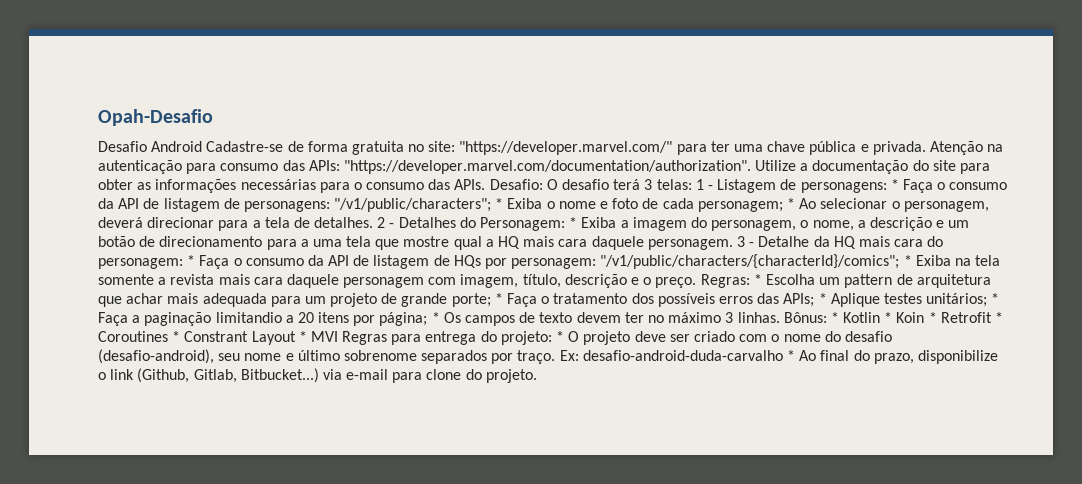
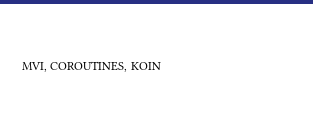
- Opah-Desafio
- Desafio Android Cadastre-se de forma gratuita no site: "https://developer.marvel.com/" para ter uma chave pública e privada. Atenção na autenticação para consumo das APIs: "https://developer.marvel.com/documentation/authorization". Utilize a documentação do site para obter as informações necessárias para o consumo das APIs. Desafio: O desafio terá 3 telas: 1 - Listagem de personagens: * Faça o consumo da API de listagem de personagens: "/v1/public/characters"; * Exiba o nome e foto de cada personagem; * Ao selecionar o personagem, deverá direcionar para a tela de detalhes. 2 - Detalhes do Personagem: * Exiba a imagem do personagem, o nome, a descrição e um botão de direcionamento para a uma tela que mostre qual a HQ mais cara daquele personagem. 3 - Detalhe da HQ mais cara do personagem: * Faça o consumo da API de listagem de HQs por personagem: "/v1/public/characters/{characterId}/comics"; * Exiba na tela somente a revista mais cara daquele personagem com imagem, título, descrição e o preço. Regras: * Escolha um pattern de arquitetura que achar mais adequada para um projeto de grande porte; * Faça o tratamento dos possíveis erros das APIs; * Aplique testes unitários; * Faça a paginação limitandio a 20 itens por página; * Os campos de texto devem ter no máximo 3 linhas. Bônus: * Kotlin * Koin * Retrofit * Coroutines * Constrant Layout * MVI Regras para entrega do projeto: * O projeto deve ser criado com o nome do desafio (desafio-android), seu nome e último sobrenome separados por traço. Ex: desafio-android-duda-carvalho * Ao final do prazo, disponibilize o link (Github, Gitlab, Bitbucket...) via e-mail para clone do projeto.
+ MVI, COROUTINES, KOIN

